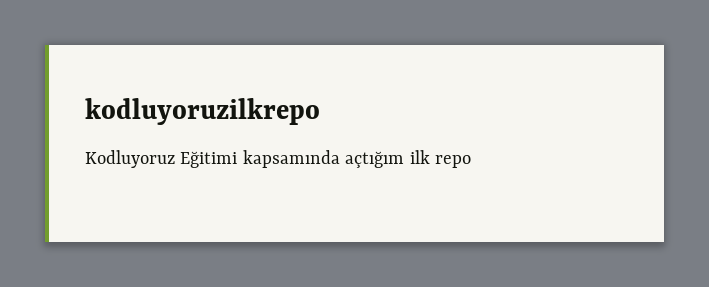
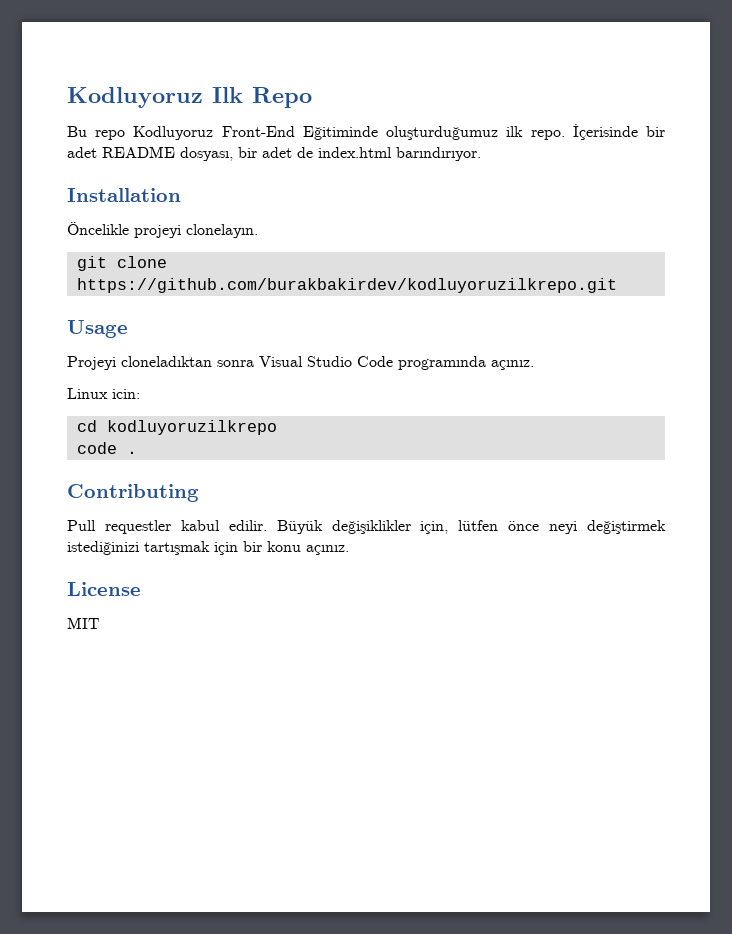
- kodluyoruzilkrepo
- Kodluyoruz Eğitimi kapsamında açtığım ilk repo
+ Kodluyoruz Ilk Repo
+ Bu repo Kodluyoruz Front-End Eğitiminde oluşturduğumuz ilk repo. İçerisinde bir adet README dosyası, bir adet de index.html barındırıyor.
+ Installation
+ Öncelikle projeyi clonelayın.
+ git clone https://github.com/burakbakirdev/kodluyoruzilkrepo.git
+ Usage
+ Projeyi cloneladıktan sonra Visual Studio Code programında açınız.
+ Linux icin:
+ cd kodluyoruzilkrepo
+ code .
+ Contributing
+ Pull requestler kabul edilir. Büyük değişiklikler için, lütfen önce neyi değiştirmek istediğinizi tartışmak için bir konu açınız.
+ License
+ MIT

